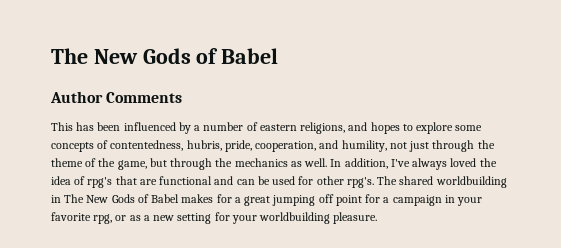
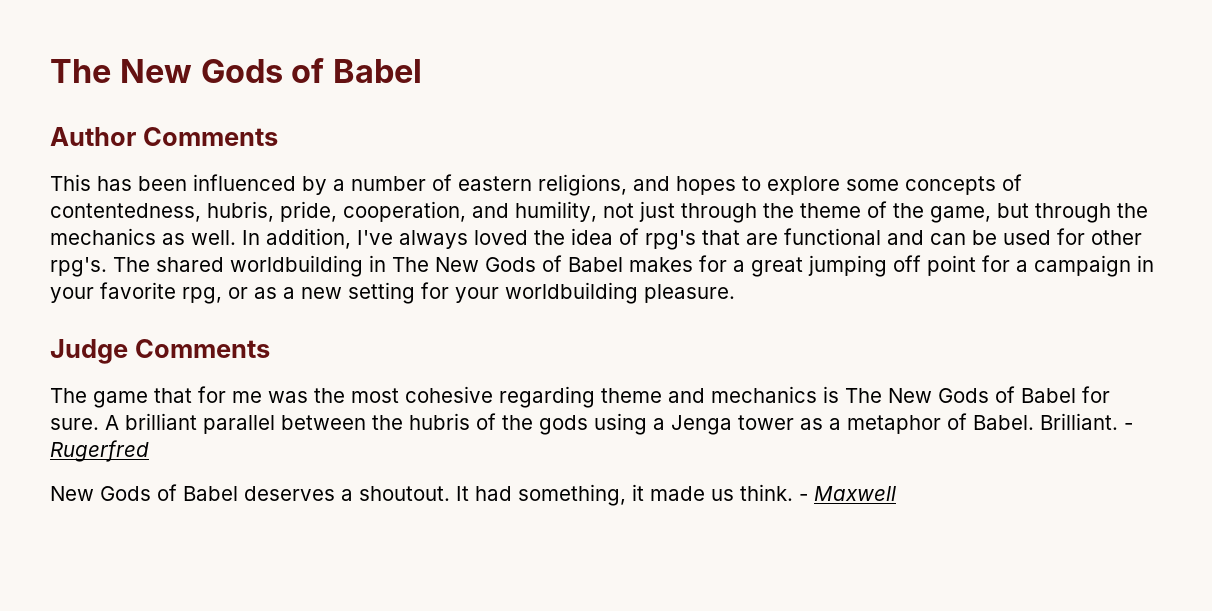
+ Judge Comments
+ The game that for me was the most cohesive regarding theme and mechanics is The New Gods of Babel for sure. A brilliant parallel between the hubris of the gods using a Jenga tower as a metaphor of Babel. Brilliant. - Rugerfred
+ New Gods of Babel deserves a shoutout. It had something, it made us think. - Maxwell

